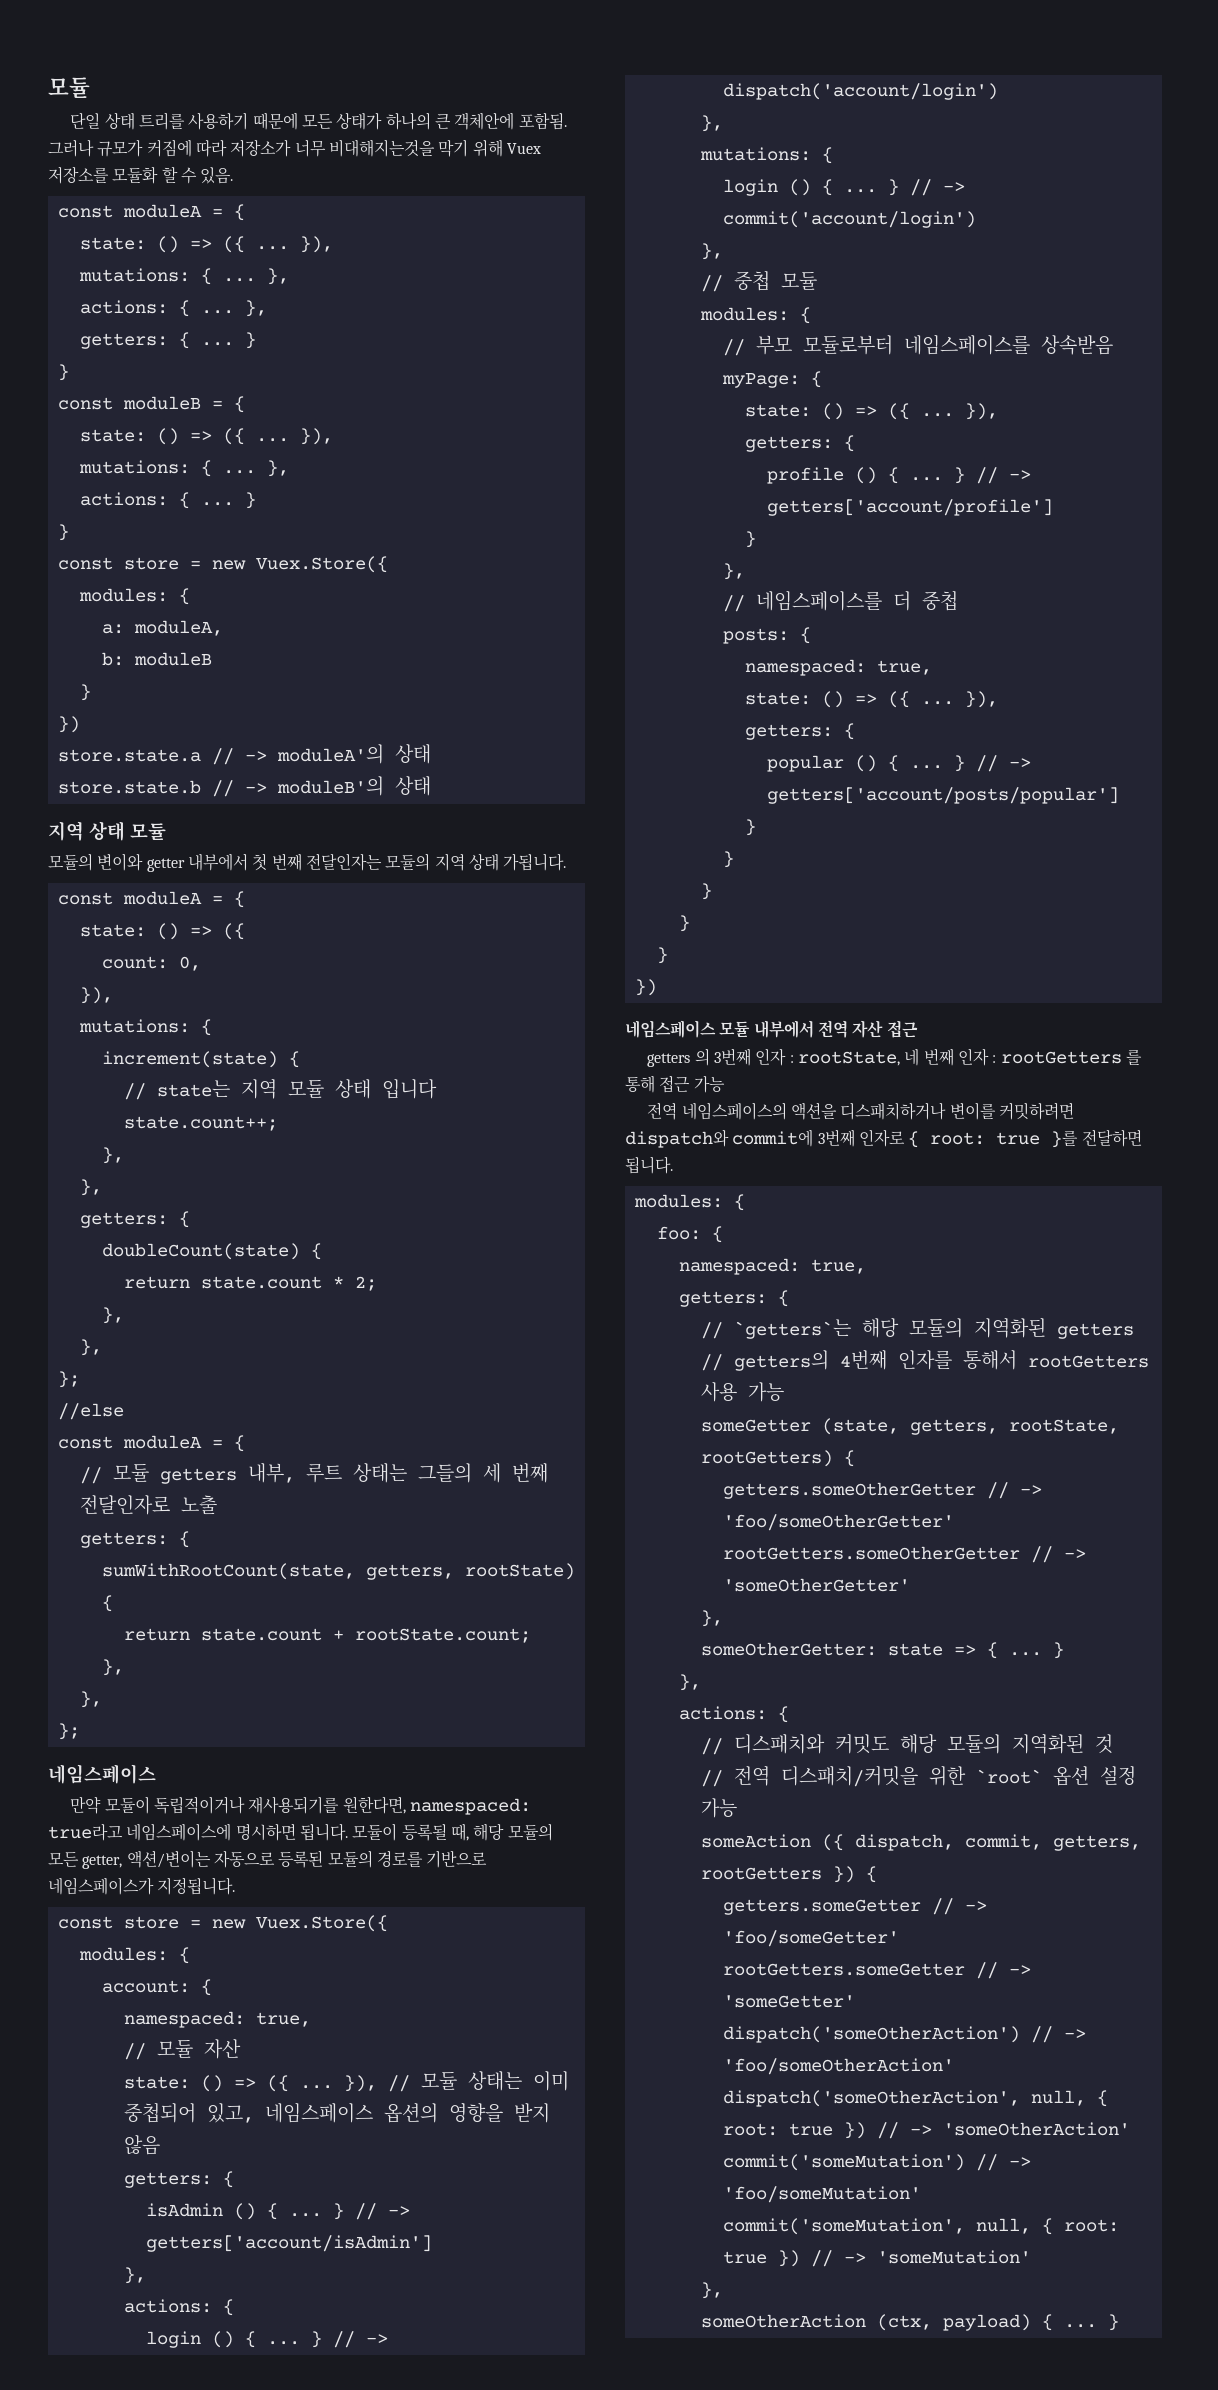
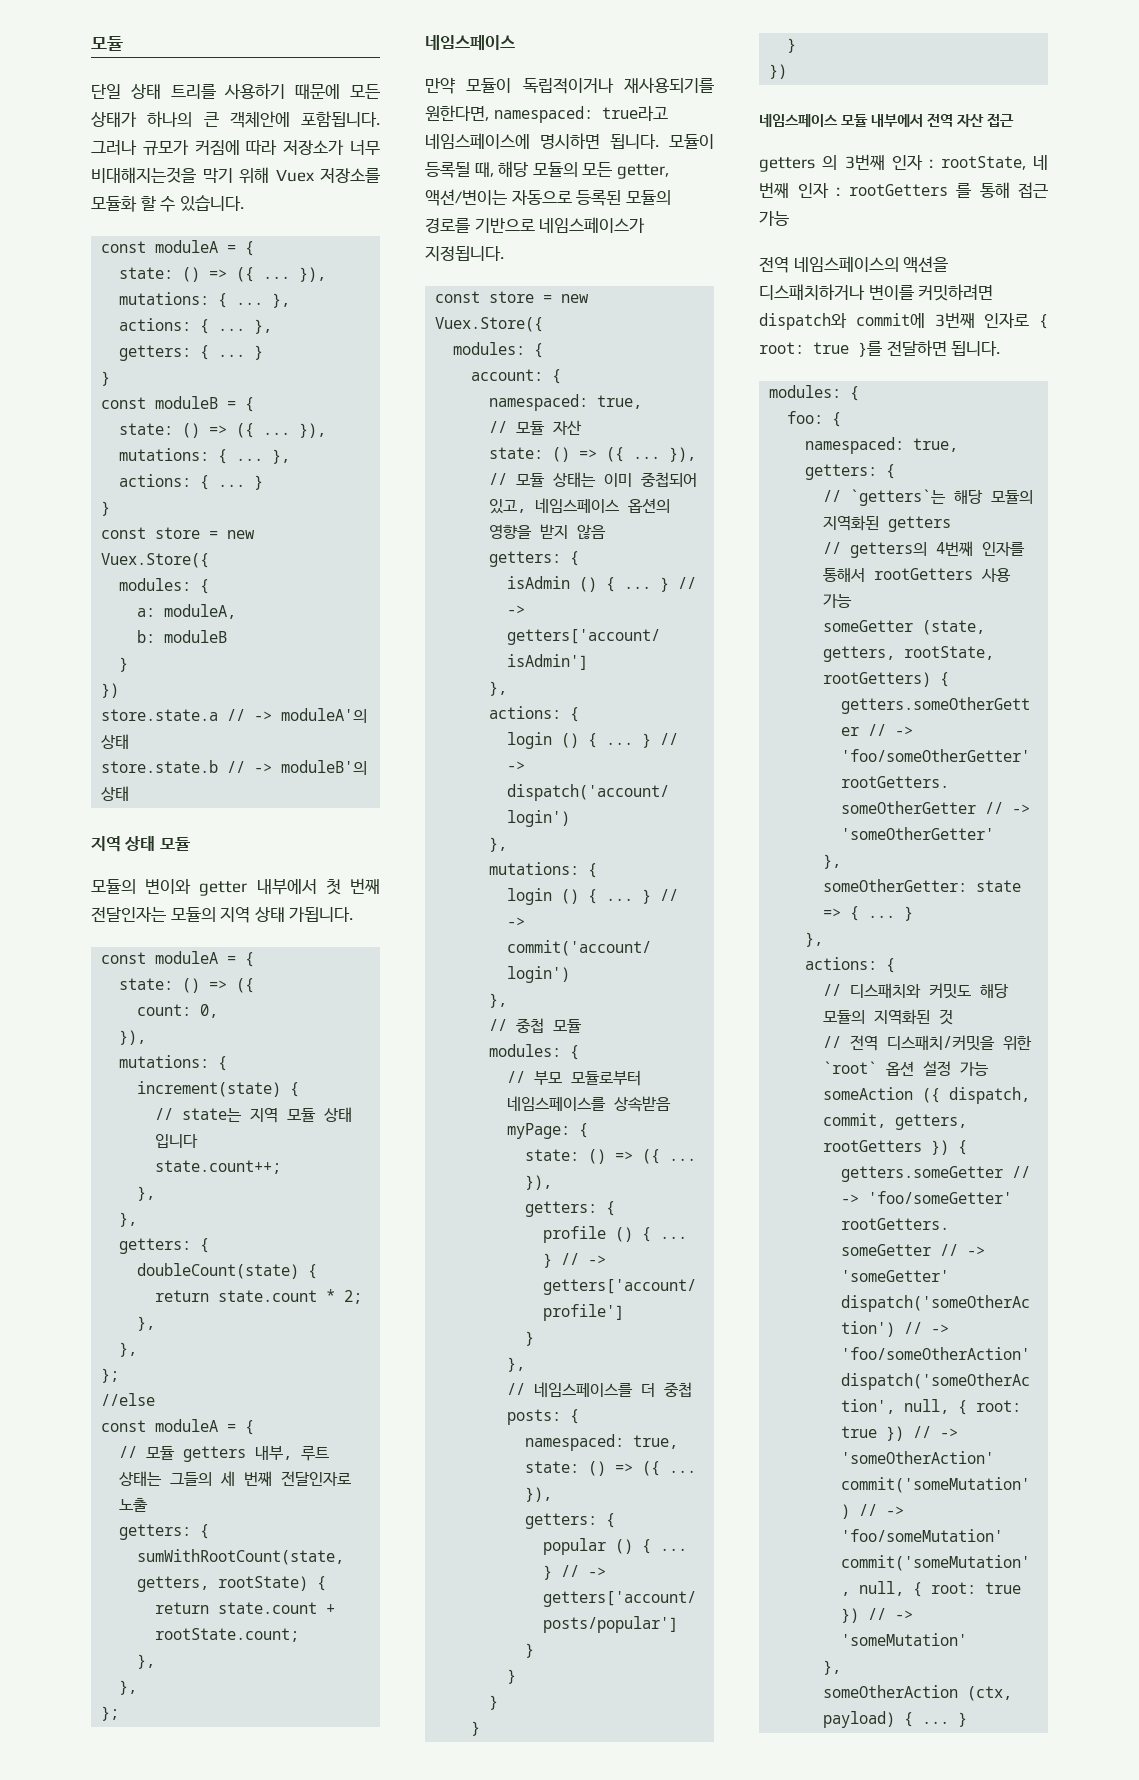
- 단일 상태 트리를 사용하기 때문에 모든 상태가 하나의 큰 객체안에 포함됨.
+ 단일 상태 트리를 사용하기 때문에 모든 상태가 하나의 큰 객체안에 포함됩니다.
- 그러나 규모가 커짐에 따라 저장소가 너무 비대해지는것을 막기 위해 Vuex 저장소를 모듈화 할 수 있음.
+ 그러나 규모가 커짐에 따라 저장소가 너무 비대해지는것을 막기 위해 Vuex 저장소를 모듈화 할 수 있습니다.

